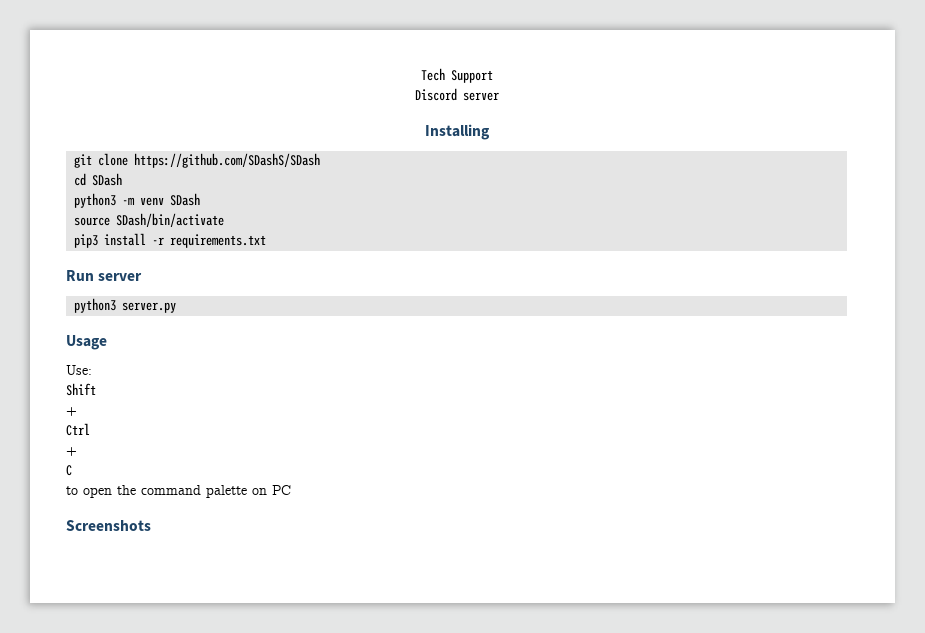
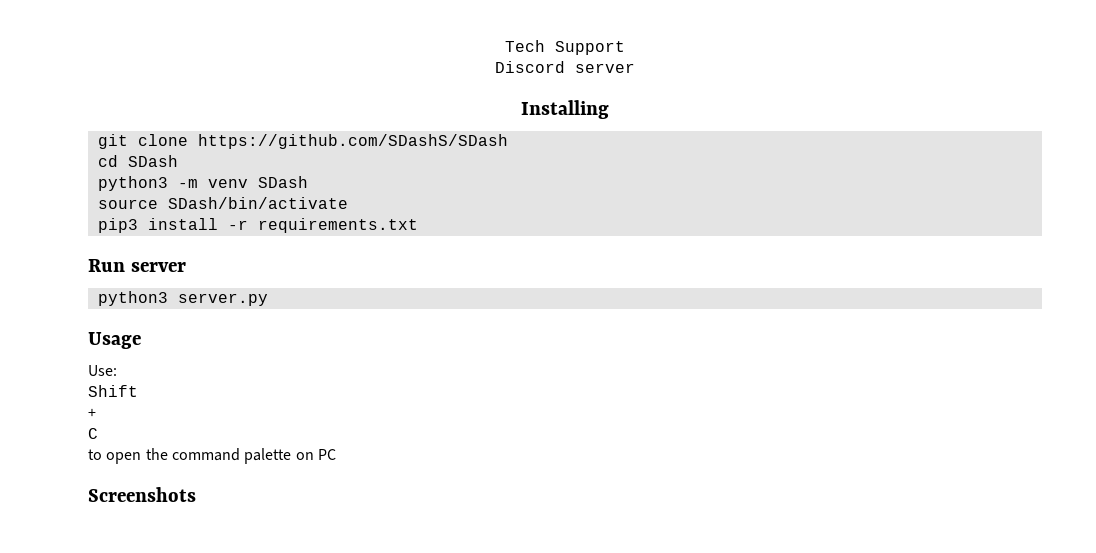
- Ctrl
- +

